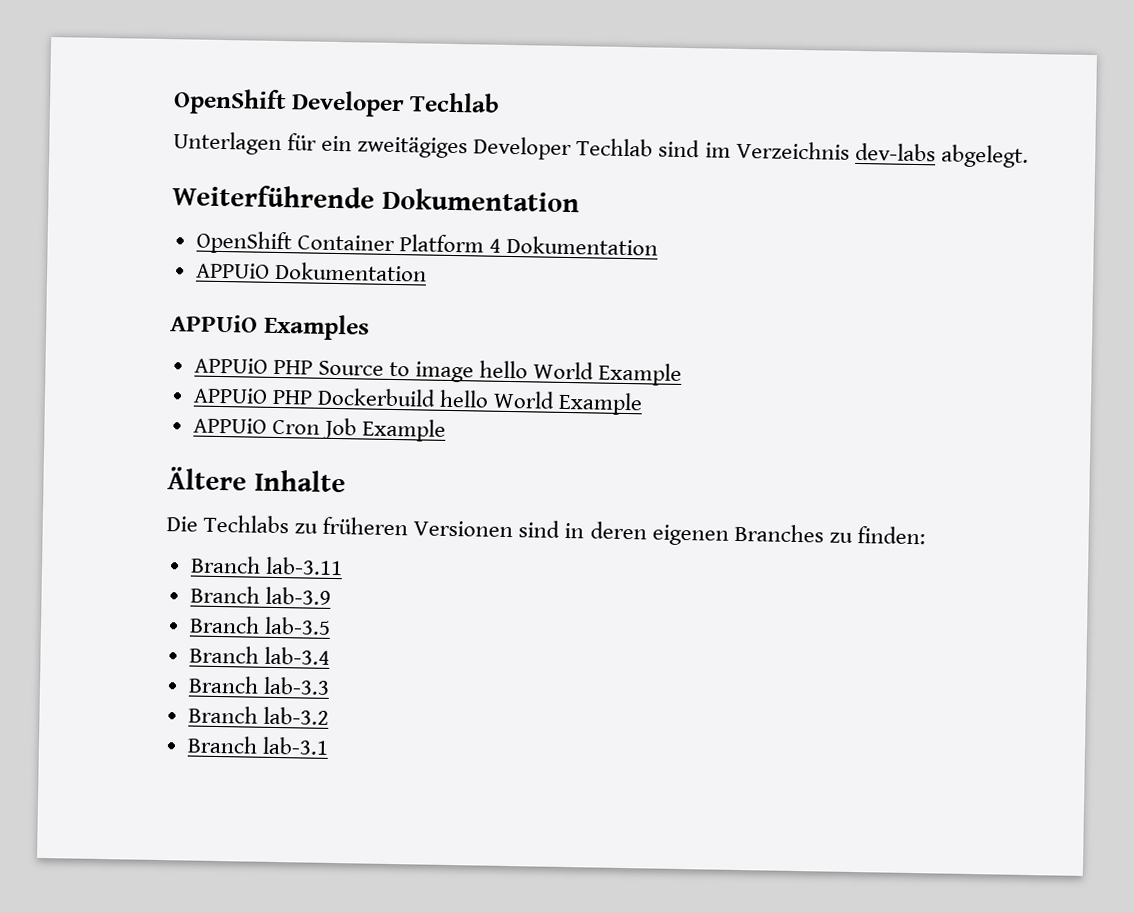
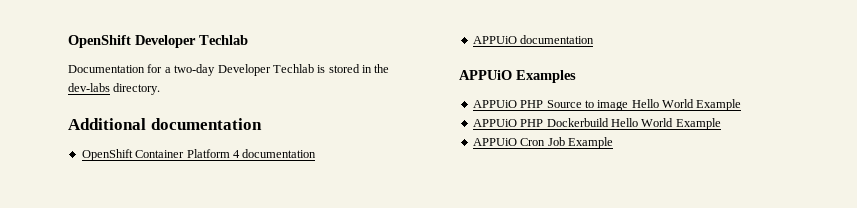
- Unterlagen für ein zweitägiges Developer Techlab sind im Verzeichnis dev-labs abgelegt.
- Weiterführende Dokumentation
+ Documentation for a two-day Developer Techlab is stored in the dev-labs directory.
+ Additional documentation
- OpenShift Container Platform 4 Dokumentation
- APPUiO Dokumentation
+ OpenShift Container Platform 4 documentation
+ APPUiO documentation
- APPUiO PHP Source to image hello World Example
+ APPUiO PHP Source to image Hello World Example
- APPUiO PHP Dockerbuild hello World Example
+ APPUiO PHP Dockerbuild Hello World Example
- Ältere Inhalte
- Die Techlabs zu früheren Versionen sind in deren eigenen Branches zu finden:
- Branch lab-3.11
- Branch lab-3.9
- Branch lab-3.5
- Branch lab-3.4
- Branch lab-3.3
- Branch lab-3.2
- Branch lab-3.1

